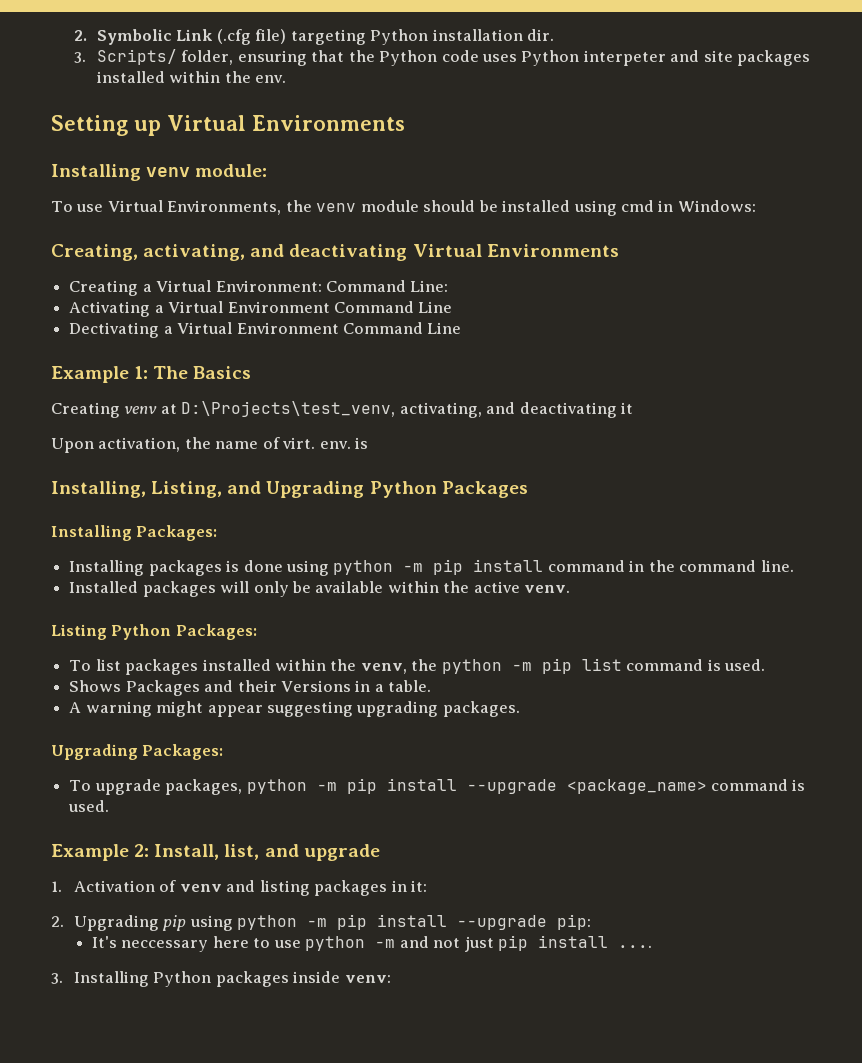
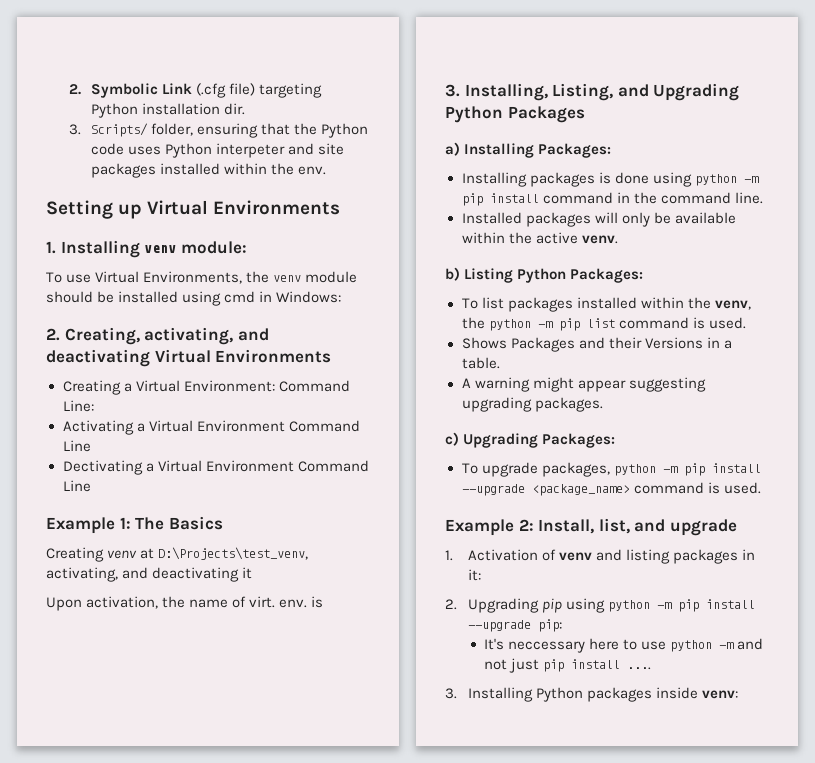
- Installing venv module:
+ 1. Installing venv module:
- Creating, activating, and deactivating Virtual Environments
+ 2. Creating, activating, and deactivating Virtual Environments
- Installing, Listing, and Upgrading Python Packages
+ 3. Installing, Listing, and Upgrading Python Packages
- Installing Packages:
+ a) Installing Packages:
- Listing Python Packages:
+ b) Listing Python Packages:
- Upgrading Packages:
+ c) Upgrading Packages:

